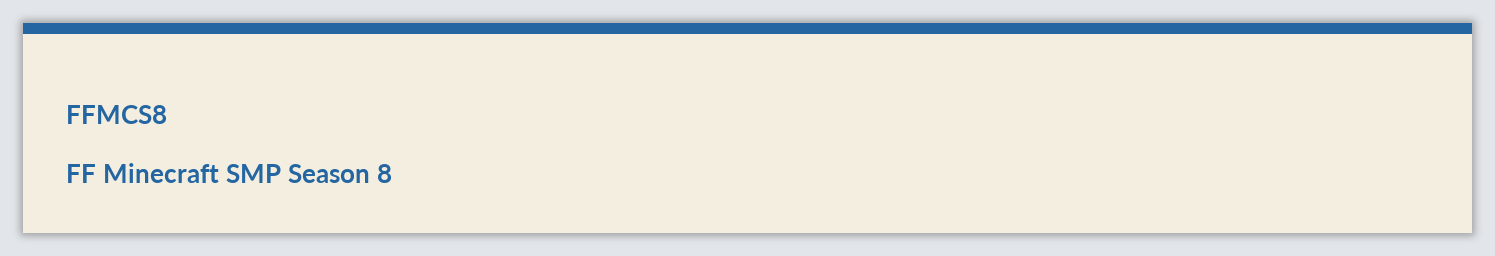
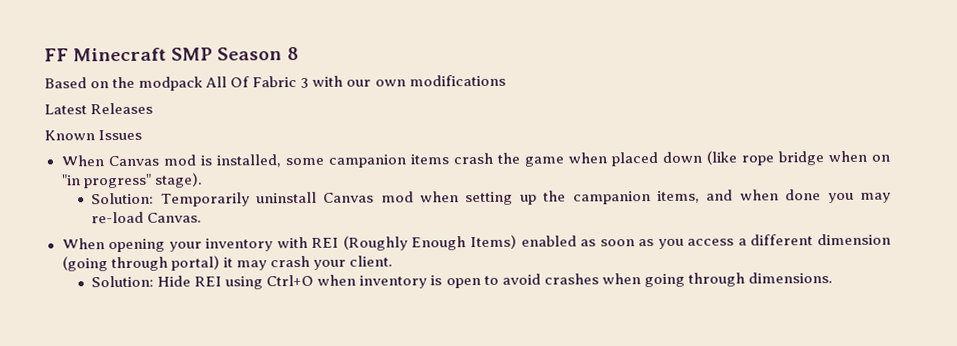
- FFMCS8
+ Based on the modpack All Of Fabric 3 with our own modifications
+ Latest Releases
+ Known Issues
+ When Canvas mod is installed, some campanion items crash the game when placed down (like rope bridge when on "in progress" stage).
+ Solution: Temporarily uninstall Canvas mod when setting up the campanion items, and when done you may re-load Canvas.
+ When opening your inventory with REI (Roughly Enough Items) enabled as soon as you access a different dimension (going through portal) it may crash your client.
+ Solution: Hide REI using Ctrl+O when inventory is open to avoid crashes when going through dimensions.

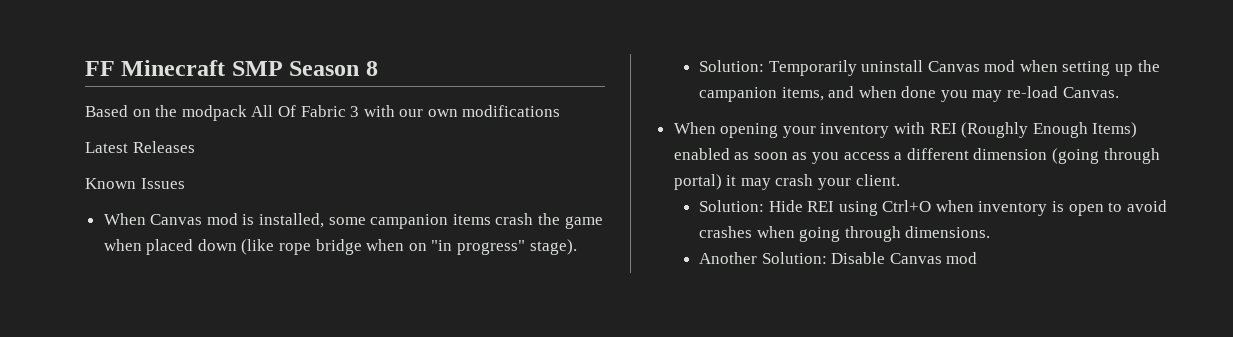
+ Another Solution: Disable Canvas mod

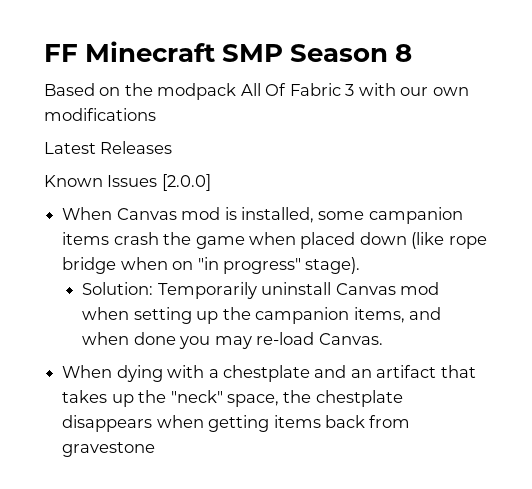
- Known Issues
+ Known Issues [2.0.0]
- When opening your inventory with REI (Roughly Enough Items) enabled as soon as you access a different dimension (going through portal) it may crash your client.
- Solution: Hide REI using Ctrl+O when inventory is open to avoid crashes when going through dimensions.
- Another Solution: Disable Canvas mod
+ When dying with a chestplate and an artifact that takes up the "neck" space, the chestplate disappears when getting items back from gravestone

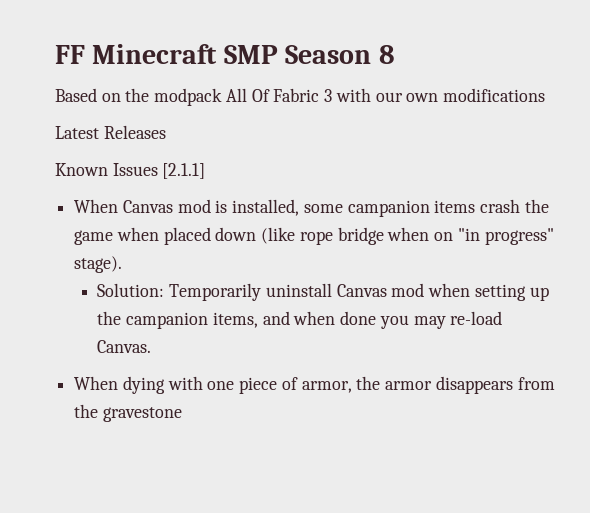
- Known Issues [2.0.0]
+ Known Issues [2.1.1]
- When dying with a chestplate and an artifact that takes up the "neck" space, the chestplate disappears when getting items back from gravestone
+ When dying with one piece of armor, the armor disappears from the gravestone

